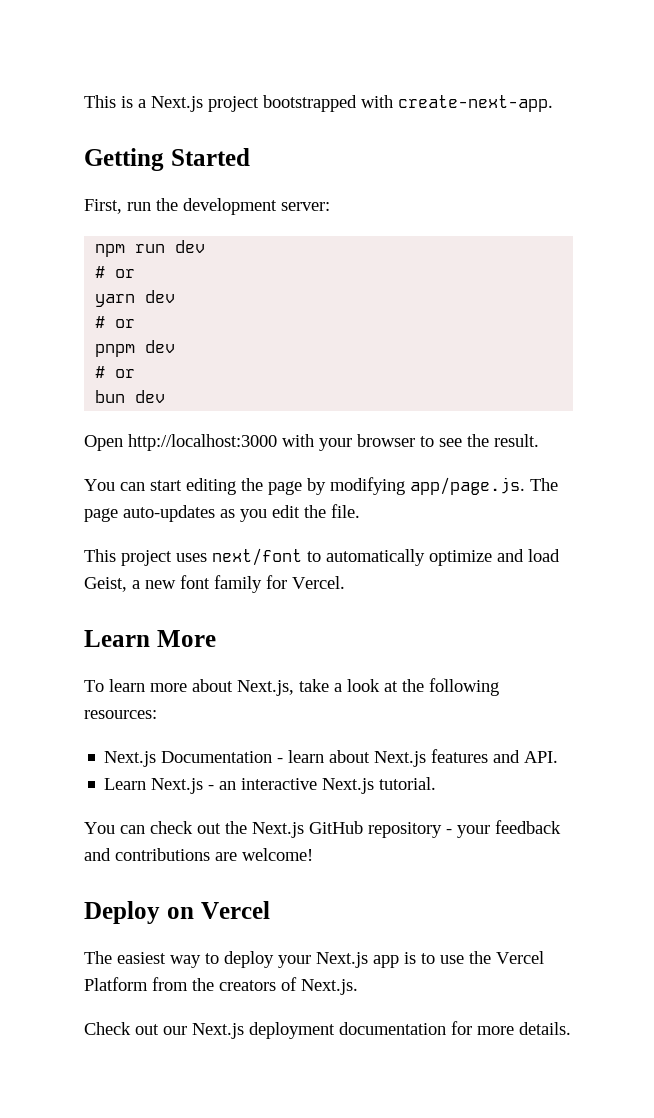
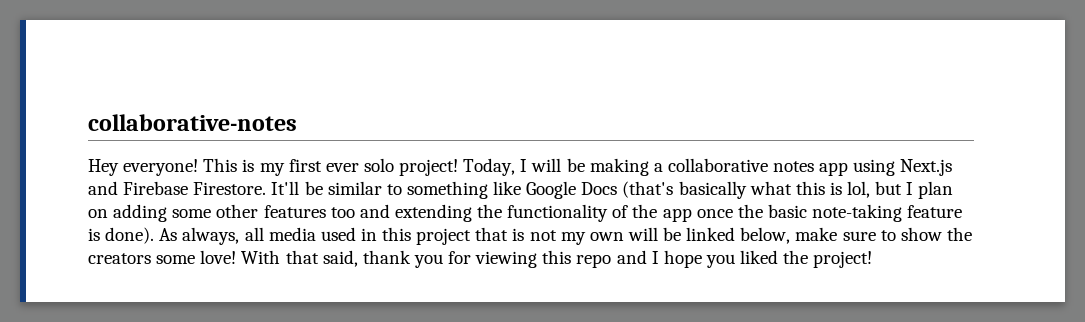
- This is a Next.js project bootstrapped with create-next-app.
- Getting Started
- First, run the development server:
- npm run dev
- # or
- yarn dev
- # or
- pnpm dev
- # or
- bun dev
- Open http://localhost:3000 with your browser to see the result.
- You can start editing the page by modifying app/page.js. The page auto-updates as you edit the file.
- This project uses next/font to automatically optimize and load Geist, a new font family for Vercel.
- Learn More
- To learn more about Next.js, take a look at the following resources:
- Next.js Documentation - learn about Next.js features and API.
- Learn Next.js - an interactive Next.js tutorial.
- You can check out the Next.js GitHub repository - your feedback and contributions are welcome!
- Deploy on Vercel
- The easiest way to deploy your Next.js app is to use the Vercel Platform from the creators of Next.js.
- Check out our Next.js deployment documentation for more details.
+ collaborative-notes
+ Hey everyone! This is my first ever solo project! Today, I will be making a collaborative notes app using Next.js and Firebase Firestore. It'll be similar to something like Google Docs (that's basically what this is lol, but I plan on adding some other features too and extending the functionality of the app once the basic note-taking feature is done). As always, all media used in this project that is not my own will be linked below, make sure to show the creators some love! With that said, thank you for viewing this repo and I hope you liked the project!

